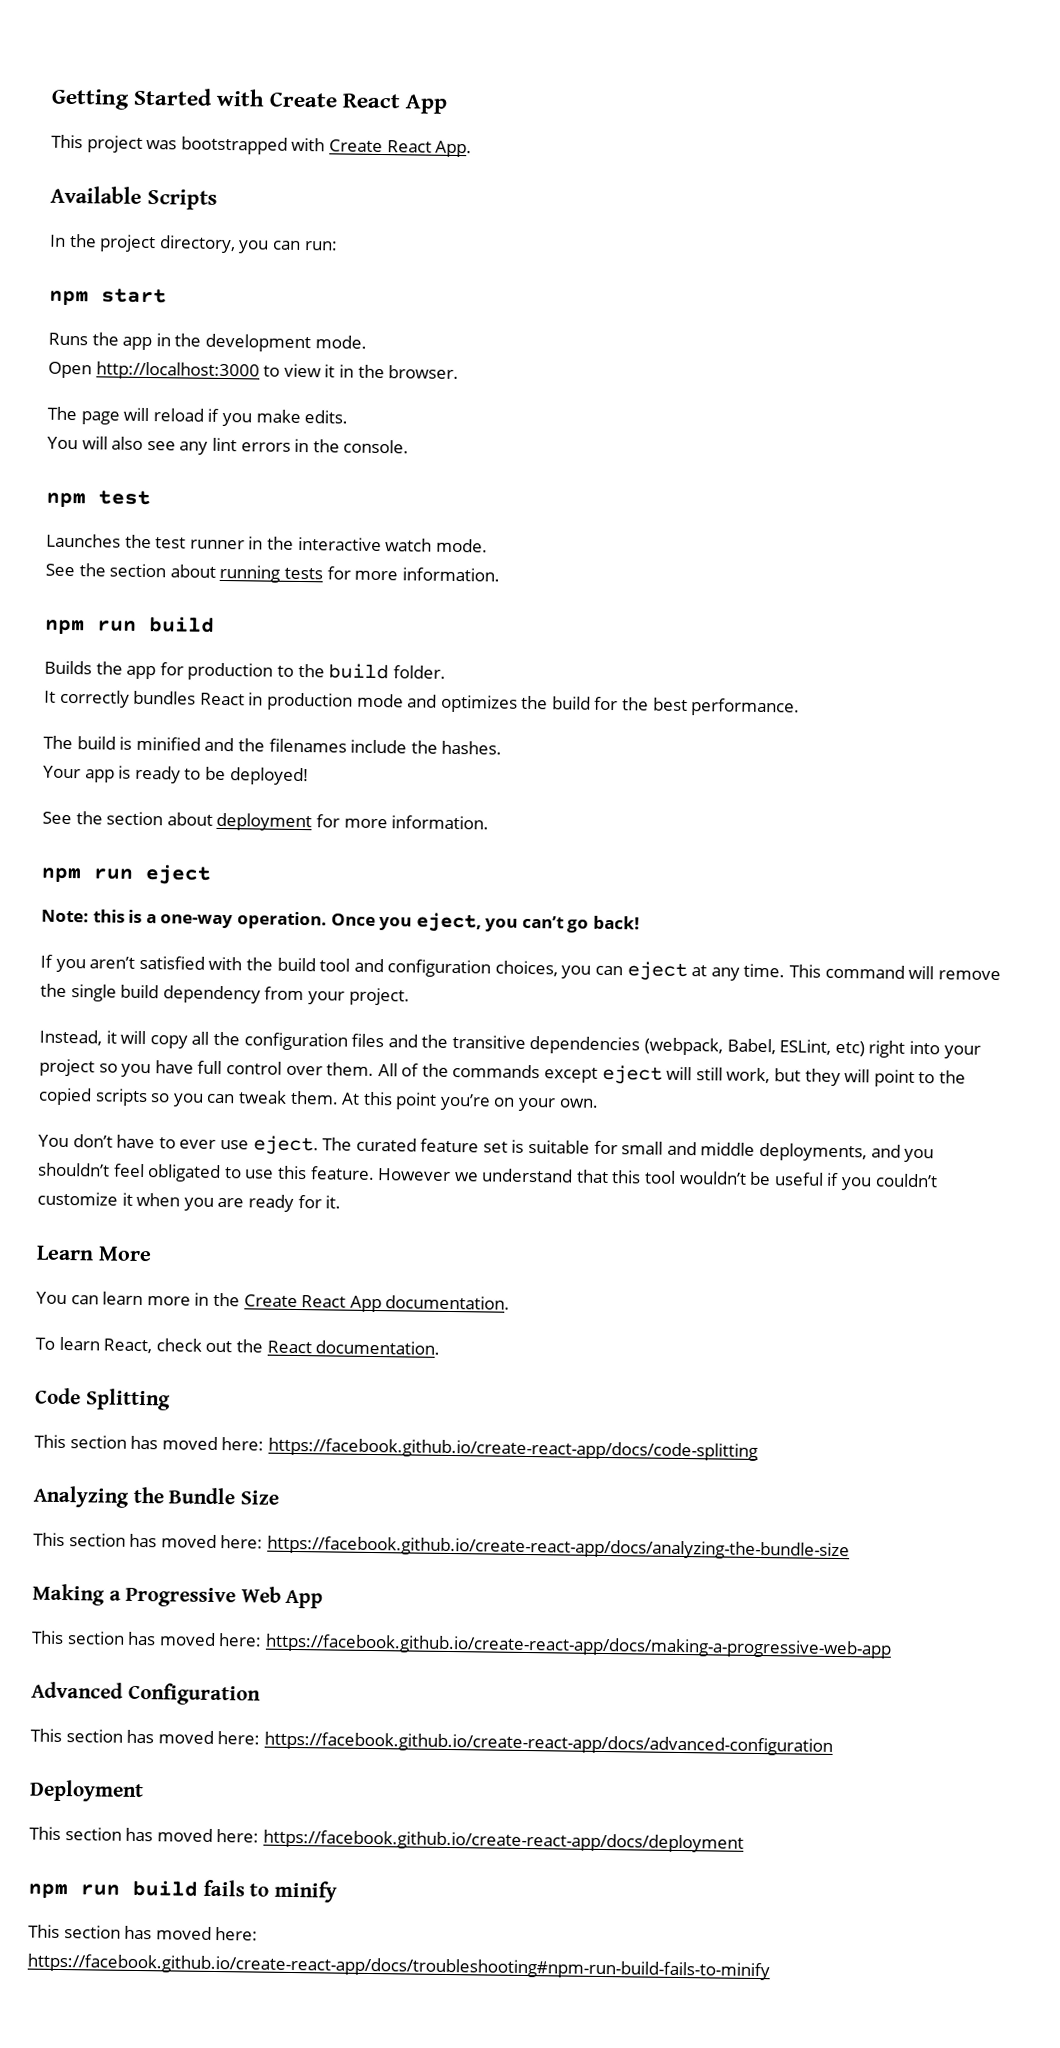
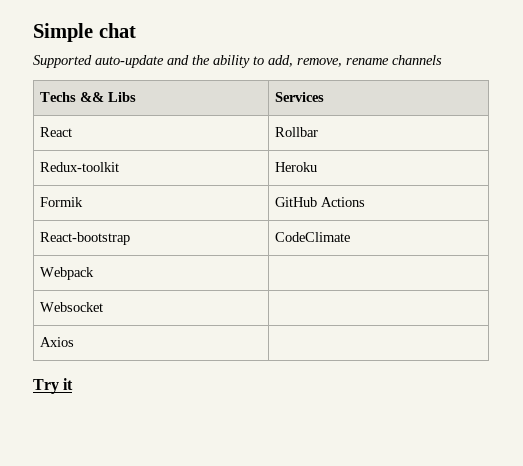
- Getting Started with Create React App
- This project was bootstrapped with Create React App.
- Available Scripts
- In the project directory, you can run:
- npm start
- Runs the app in the development mode.
- Open http://localhost:3000 to view it in the browser.
- The page will reload if you make edits.
- You will also see any lint errors in the console.
- npm test
- Launches the test runner in the interactive watch mode.
- See the section about running tests for more information.
- npm run build
- Builds the app for production to the build folder.
- It correctly bundles React in production mode and optimizes the build for the best performance.
- The build is minified and the filenames include the hashes.
- Your app is ready to be deployed!
- See the section about deployment for more information.
- npm run eject
- Note: this is a one-way operation. Once you eject, you can’t go back!
- If you aren’t satisfied with the build tool and configuration choices, you can eject at any time. This command will remove the single build dependency from your project.
- Instead, it will copy all the configuration files and the transitive dependencies (webpack, Babel, ESLint, etc) right into your project so you have full control over them. All of the commands except eject will still work, but they will point to the copied scripts so you can tweak them. At this point you’re on your own.
- You don’t have to ever use eject. The curated feature set is suitable for small and middle deployments, and you shouldn’t feel obligated to use this feature. However we understand that this tool wouldn’t be useful if you couldn’t customize it when you are ready for it.
- Learn More
- You can learn more in the Create React App documentation.
- To learn React, check out the React documentation.
- Code Splitting
- This section has moved here: https://facebook.github.io/create-react-app/docs/code-splitting
- Analyzing the Bundle Size
- This section has moved here: https://facebook.github.io/create-react-app/docs/analyzing-the-bundle-size
- Making a Progressive Web App
- This section has moved here: https://facebook.github.io/create-react-app/docs/making-a-progressive-web-app
- Advanced Configuration
- This section has moved here: https://facebook.github.io/create-react-app/docs/advanced-configuration
- Deployment
- This section has moved here: https://facebook.github.io/create-react-app/docs/deployment
- npm run build fails to minify
- This section has moved here: https://facebook.github.io/create-react-app/docs/troubleshooting#npm-run-build-fails-to-minify
+ Simple chat
+ Supported auto-update and the ability to add, remove, rename channels
+ Techs && Libs | Services
+ React | Rollbar
+ Redux-toolkit | Heroku
+ Formik | GitHub Actions
+ React-bootstrap | CodeClimate
+ Webpack |
+ Websocket |
+ Axios |
+ Try it

